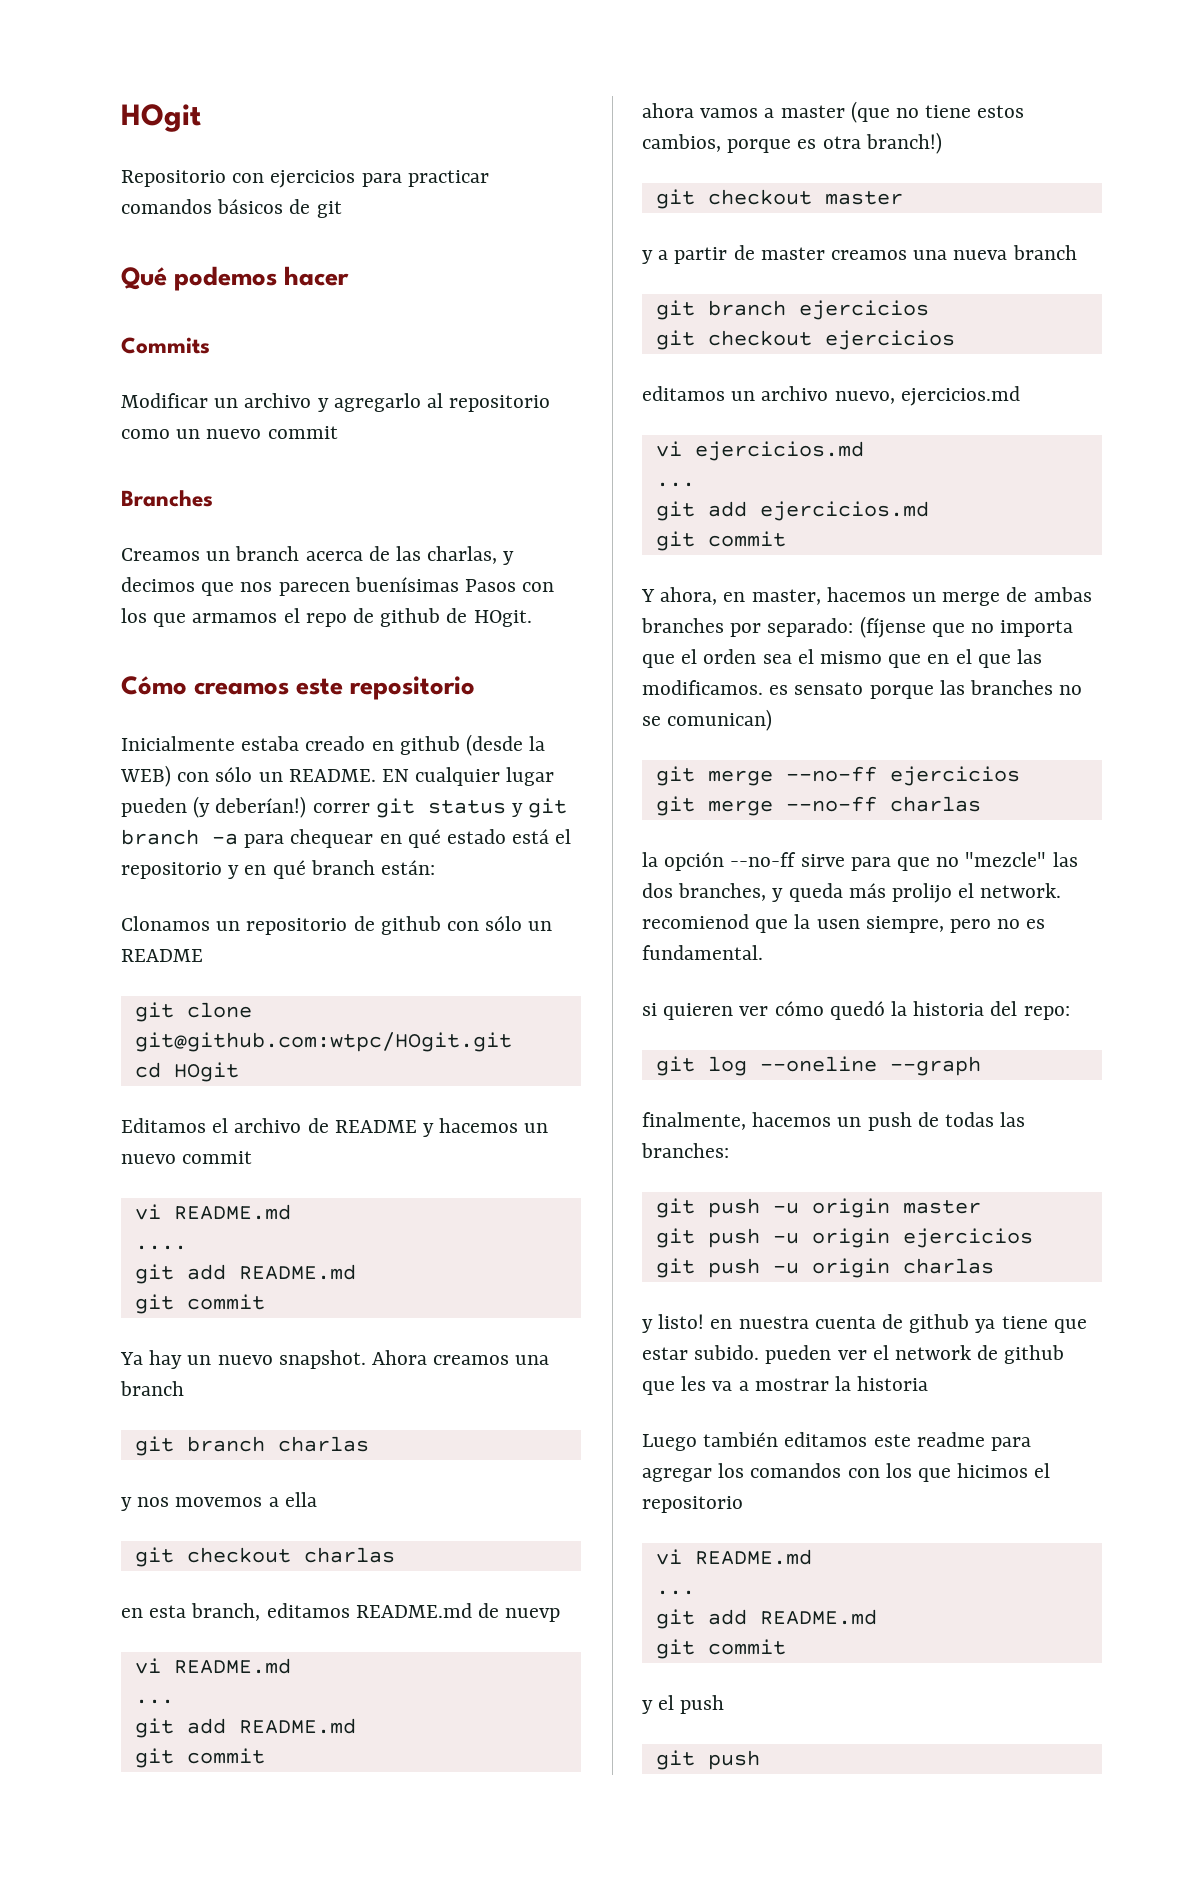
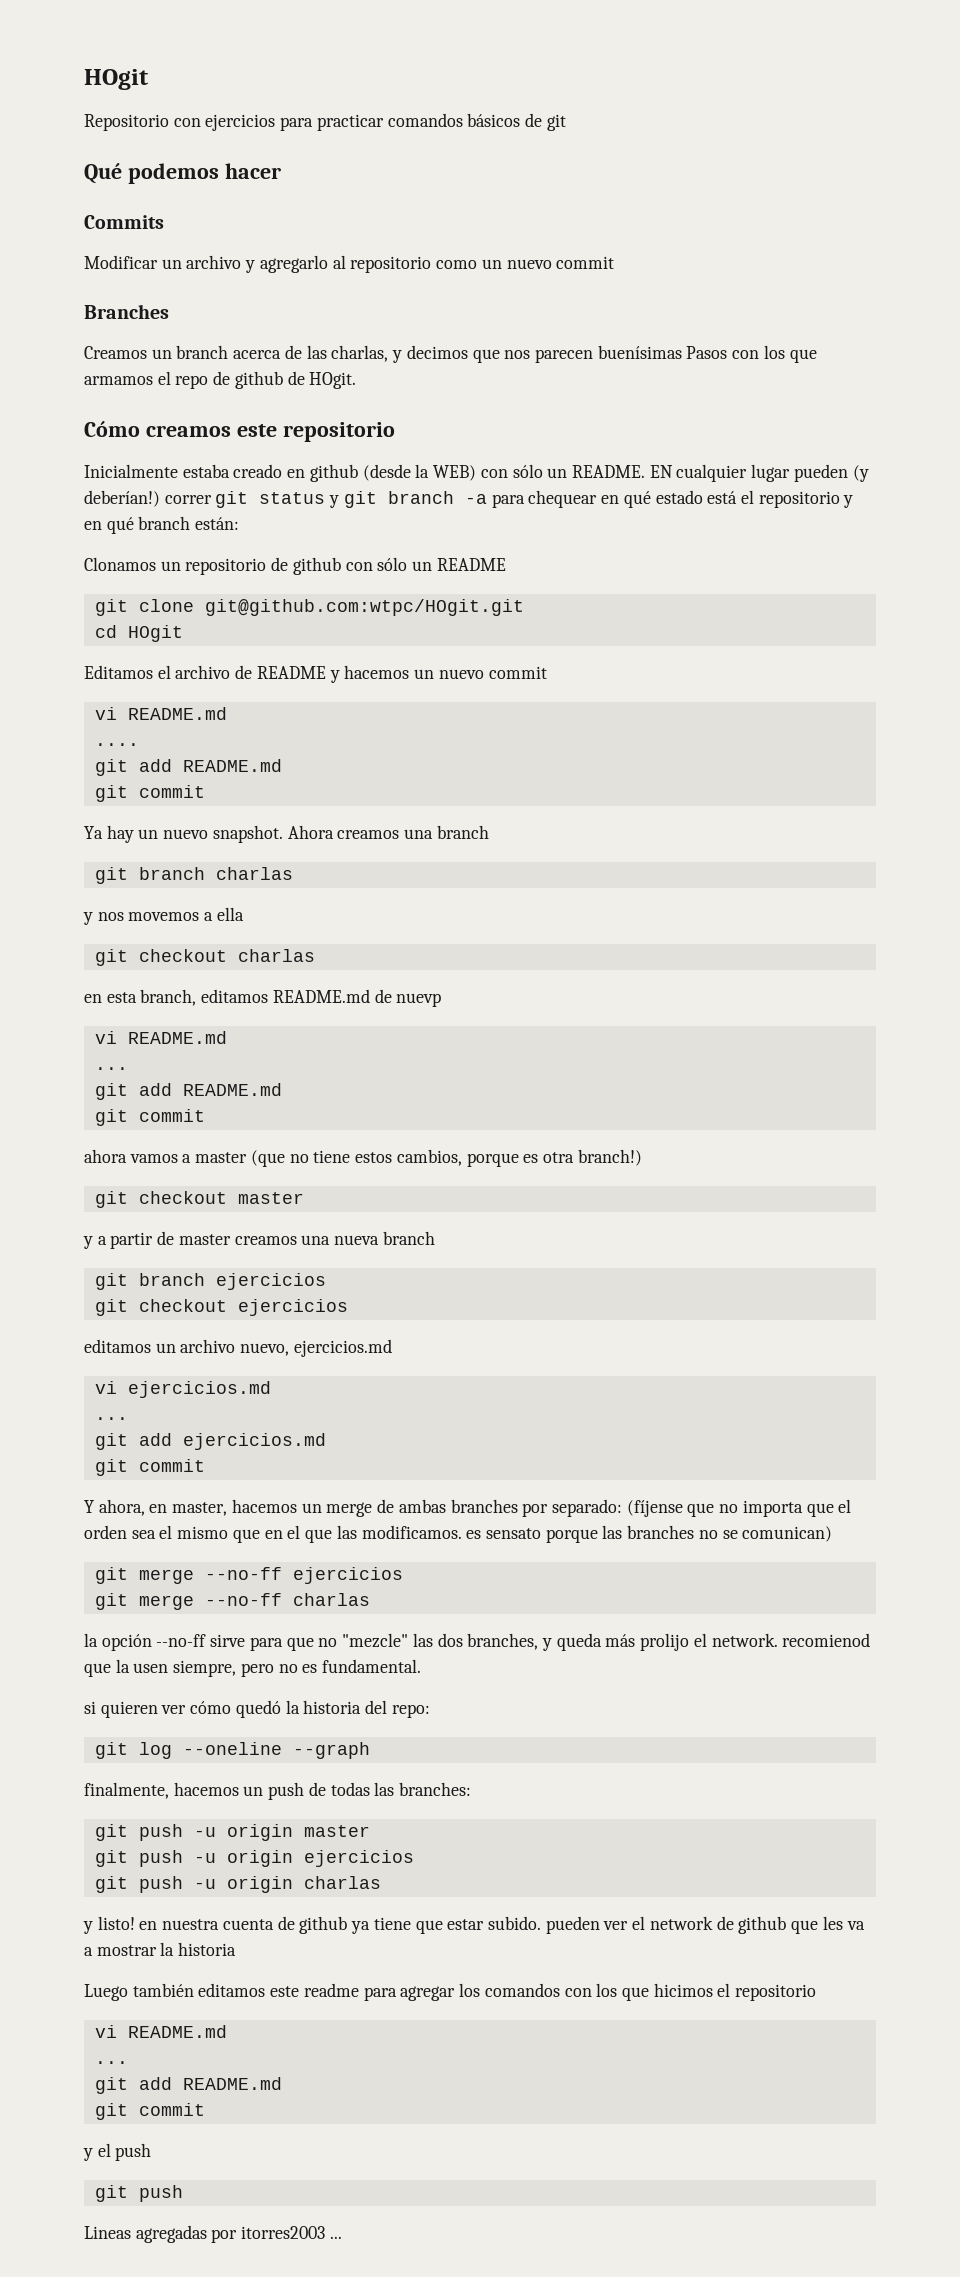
+ Lineas agregadas por itorres2003 ...

